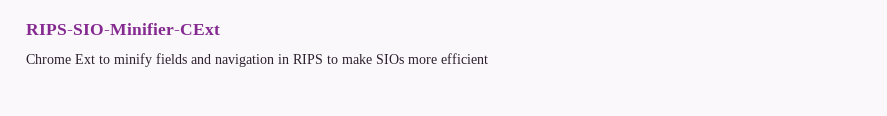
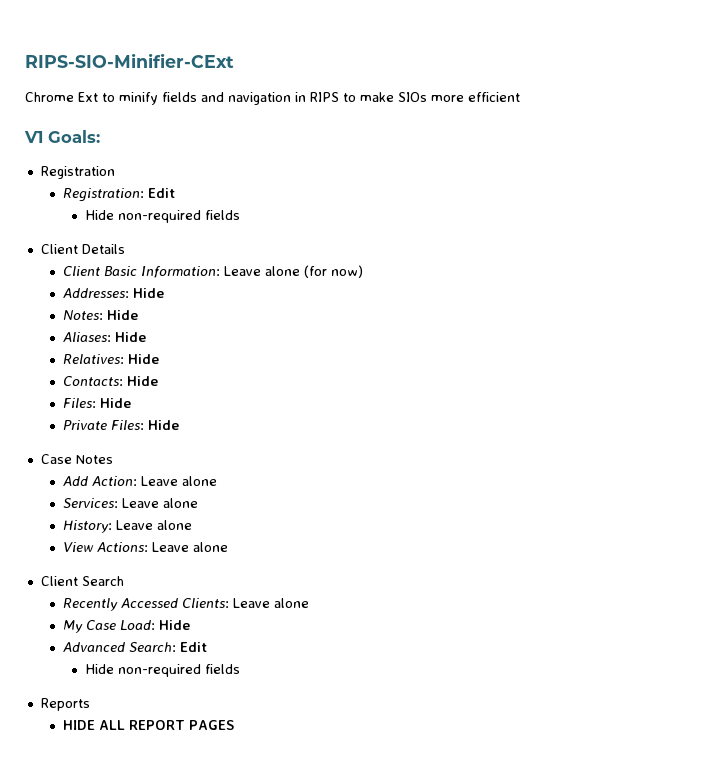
+ V1 Goals:
+ Registration
+ Registration: Edit
+ Hide non-required fields
+ Client Details
+ Client Basic Information: Leave alone (for now)
+ Addresses: Hide
+ Notes: Hide
+ Aliases: Hide
+ Relatives: Hide
+ Contacts: Hide
+ Files: Hide
+ Private Files: Hide
+ Case Notes
+ Add Action: Leave alone
+ Services: Leave alone
+ History: Leave alone
+ View Actions: Leave alone
+ Client Search
+ Recently Accessed Clients: Leave alone
+ My Case Load: Hide
+ Advanced Search: Edit
+ Hide non-required fields
+ Reports
+ HIDE ALL REPORT PAGES

